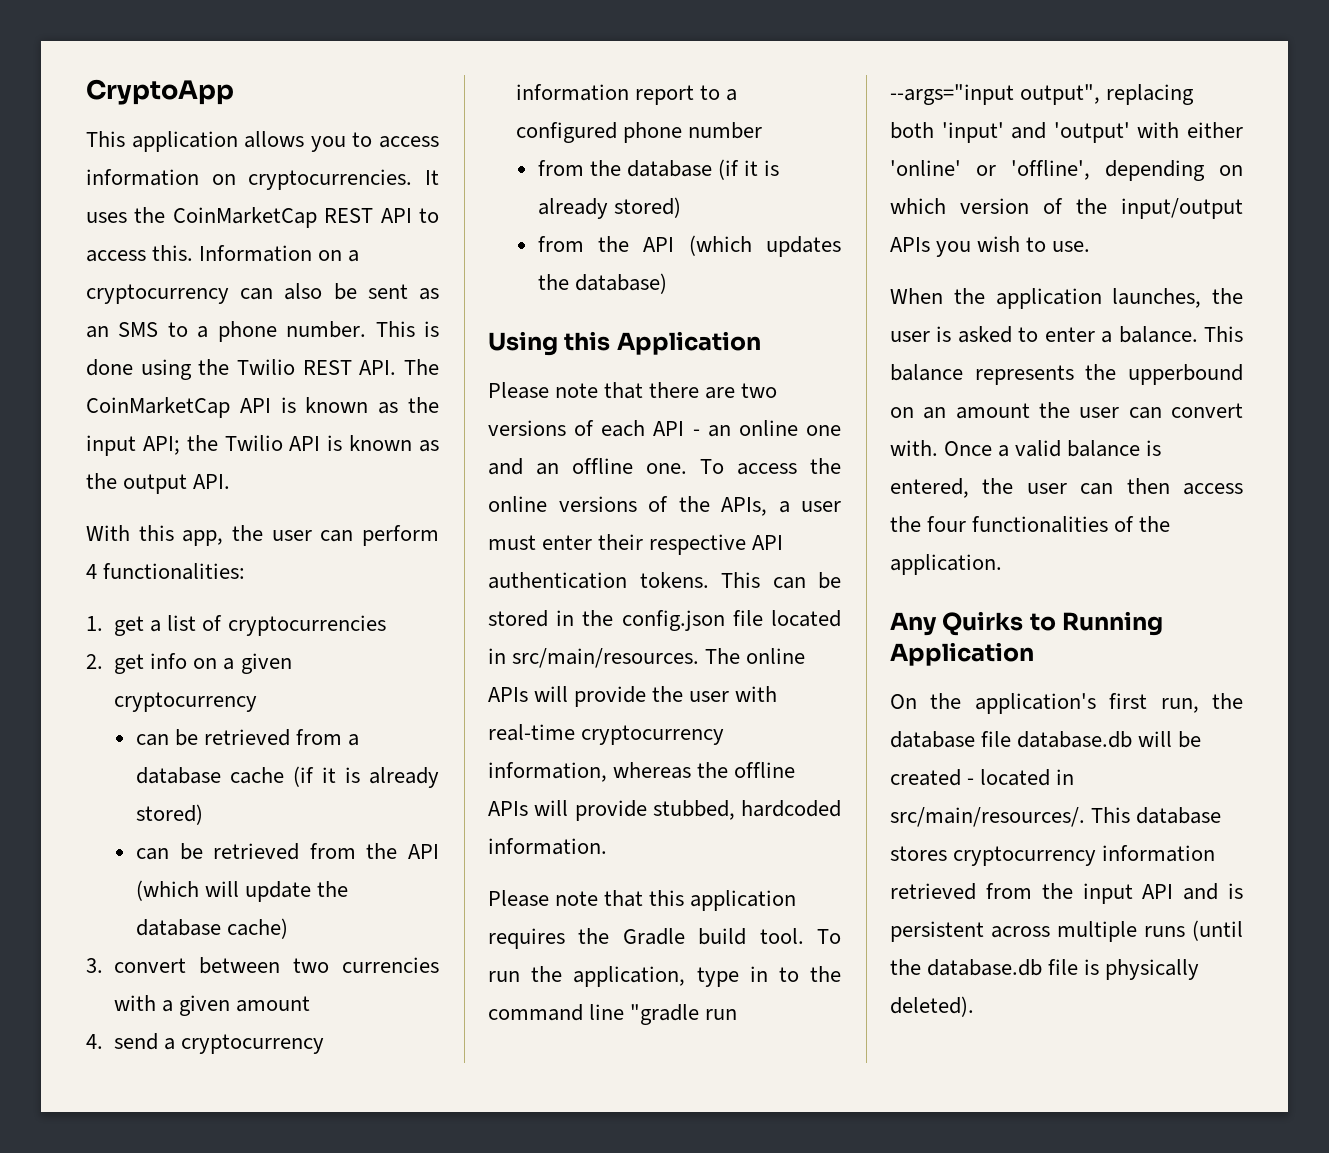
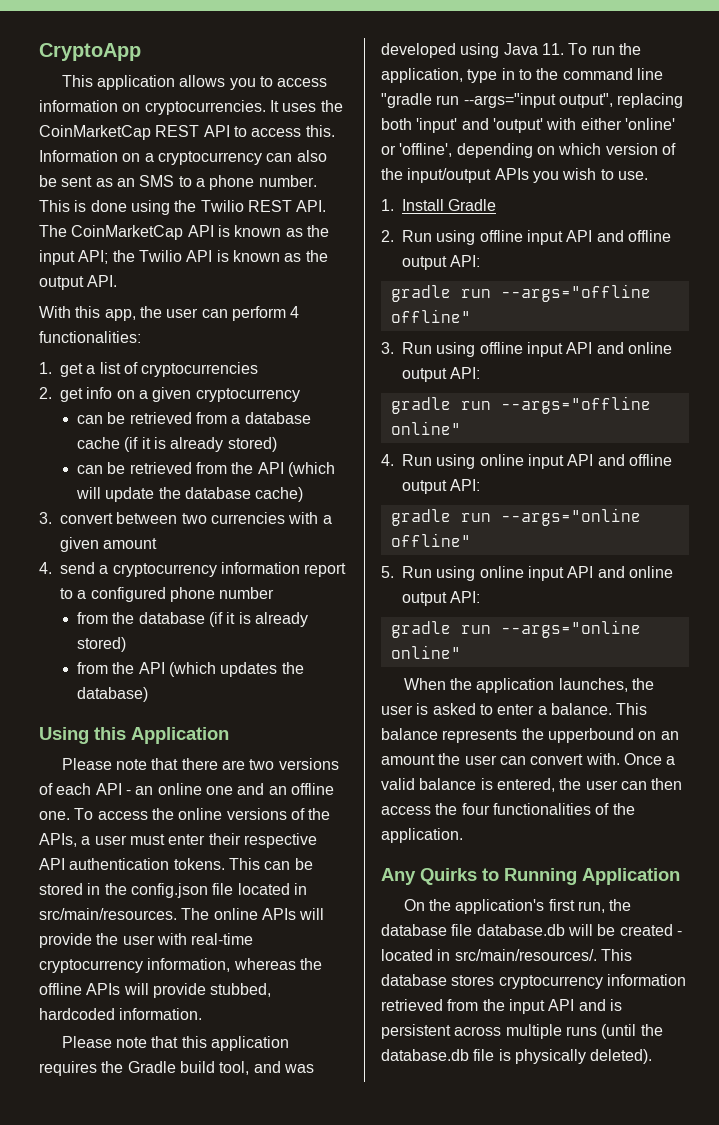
- Please note that this application requires the Gradle build tool. To run the application, type in to the command line "gradle run --args="input output", replacing both 'input' and 'output' with either 'online' or 'offline', depending on which version of the input/output APIs you wish to use.
+ Please note that this application requires the Gradle build tool, and was developed using Java 11. To run the application, type in to the command line "gradle run --args="input output", replacing both 'input' and 'output' with either 'online' or 'offline', depending on which version of the input/output APIs you wish to use.
+ 1. Install Gradle
+ 2. Run using offline input API and offline output API:
+ gradle run --args="offline offline"
+ 3. Run using offline input API and online output API:
+ gradle run --args="offline online"
+ 4. Run using online input API and offline output API:
+ gradle run --args="online offline"
+ 5. Run using online input API and online output API:
+ gradle run --args="online online"

